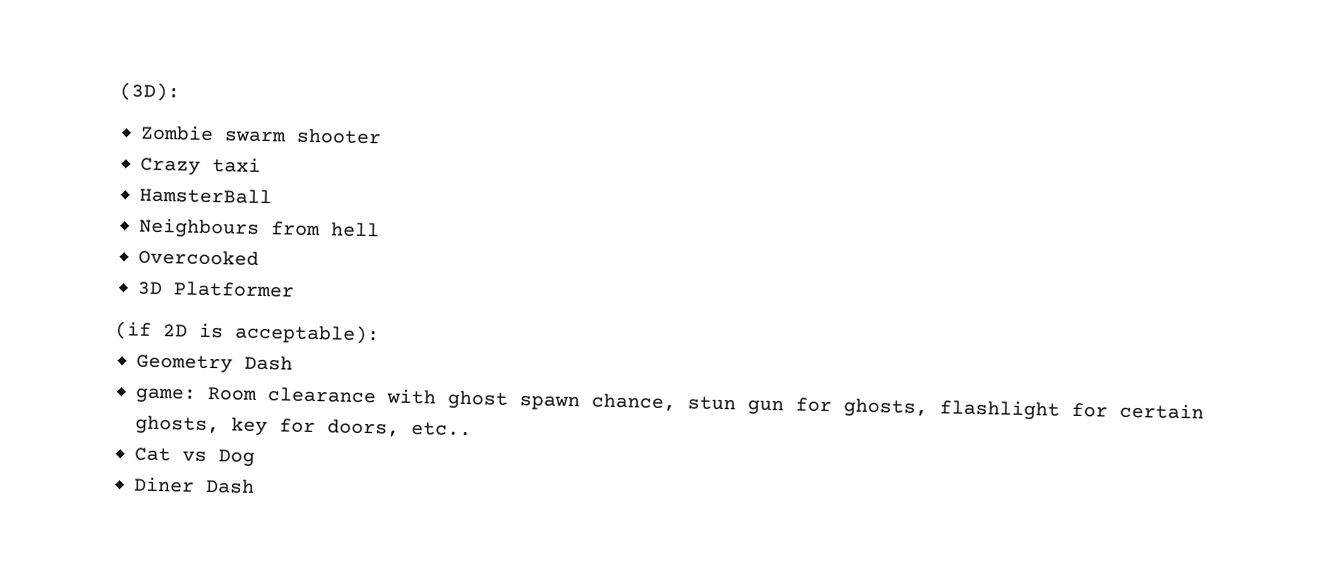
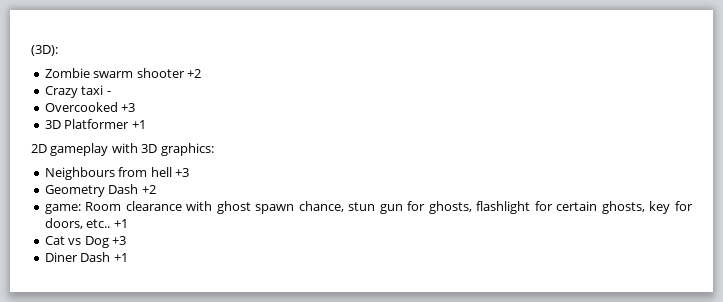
- Zombie swarm shooter
+ Zombie swarm shooter +2
- Crazy taxi
- HamsterBall
- Neighbours from hell
- Overcooked
- 3D Platformer
- (if 2D is acceptable):
+ Crazy taxi -
+ Overcooked +3
+ 3D Platformer +1
+ 2D gameplay with 3D graphics:
+ Neighbours from hell +3
- Geometry Dash
+ Geometry Dash +2
- game: Room clearance with ghost spawn chance, stun gun for ghosts, flashlight for certain ghosts, key for doors, etc..
+ game: Room clearance with ghost spawn chance, stun gun for ghosts, flashlight for certain ghosts, key for doors, etc.. +1
- Cat vs Dog
+ Cat vs Dog +3
- Diner Dash
+ Diner Dash +1

